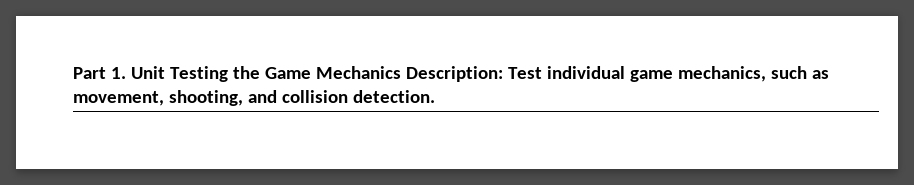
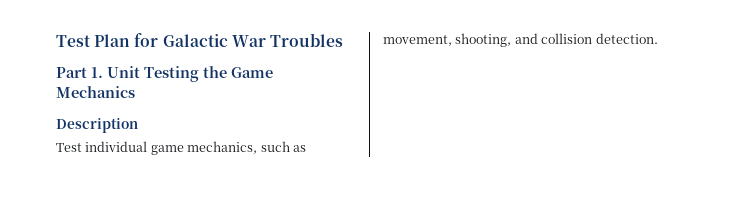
+ Test Plan for Galactic War Troubles
- Part 1. Unit Testing the Game Mechanics Description: Test individual game mechanics, such as movement, shooting, and collision detection.
+ Part 1. Unit Testing the Game Mechanics
+ Description
+ Test individual game mechanics, such as movement, shooting, and collision detection.

